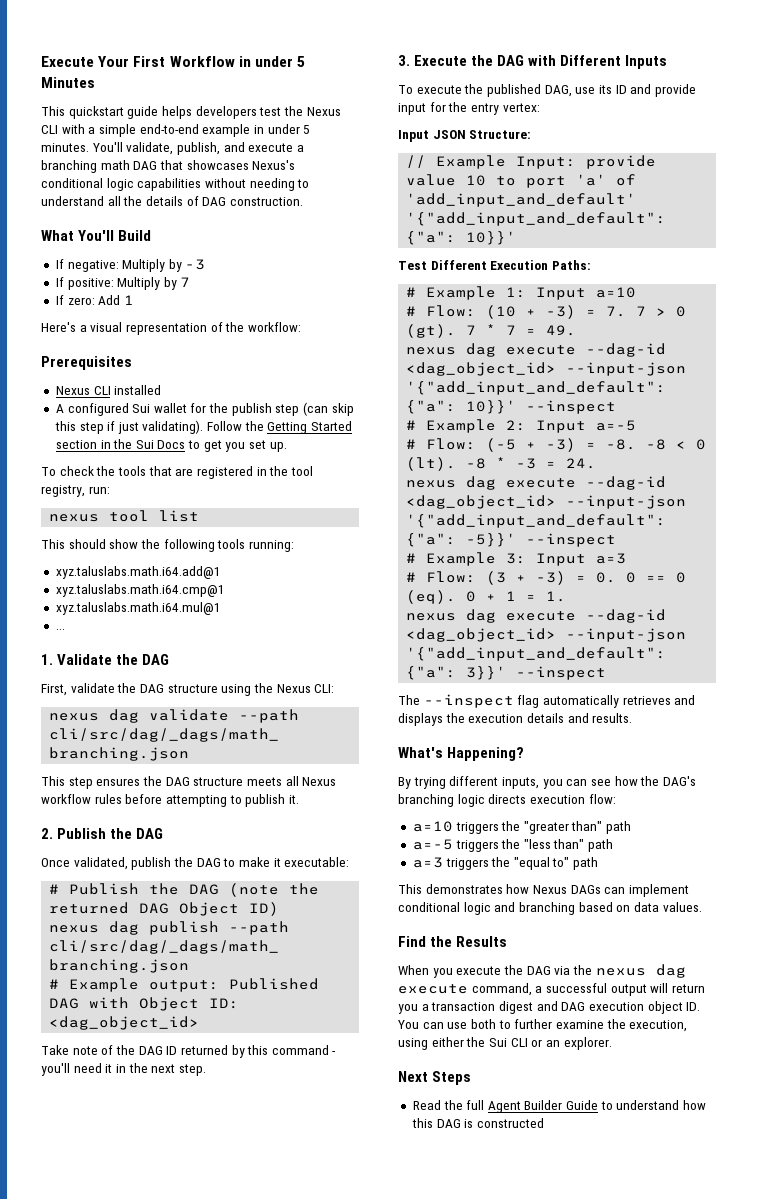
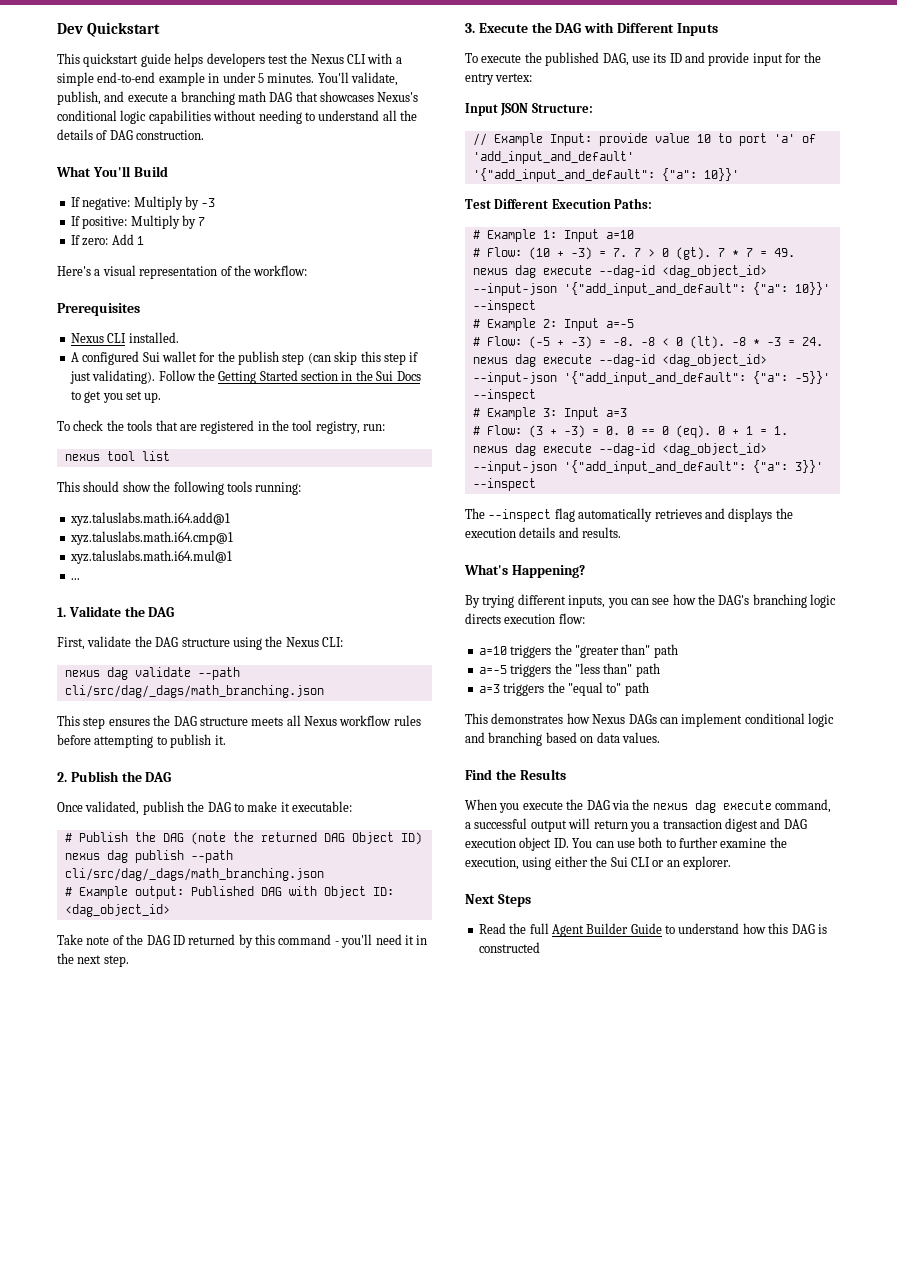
- Execute Your First Workflow in under 5 Minutes
+ Dev Quickstart
- Nexus CLI installed
+ Nexus CLI installed.

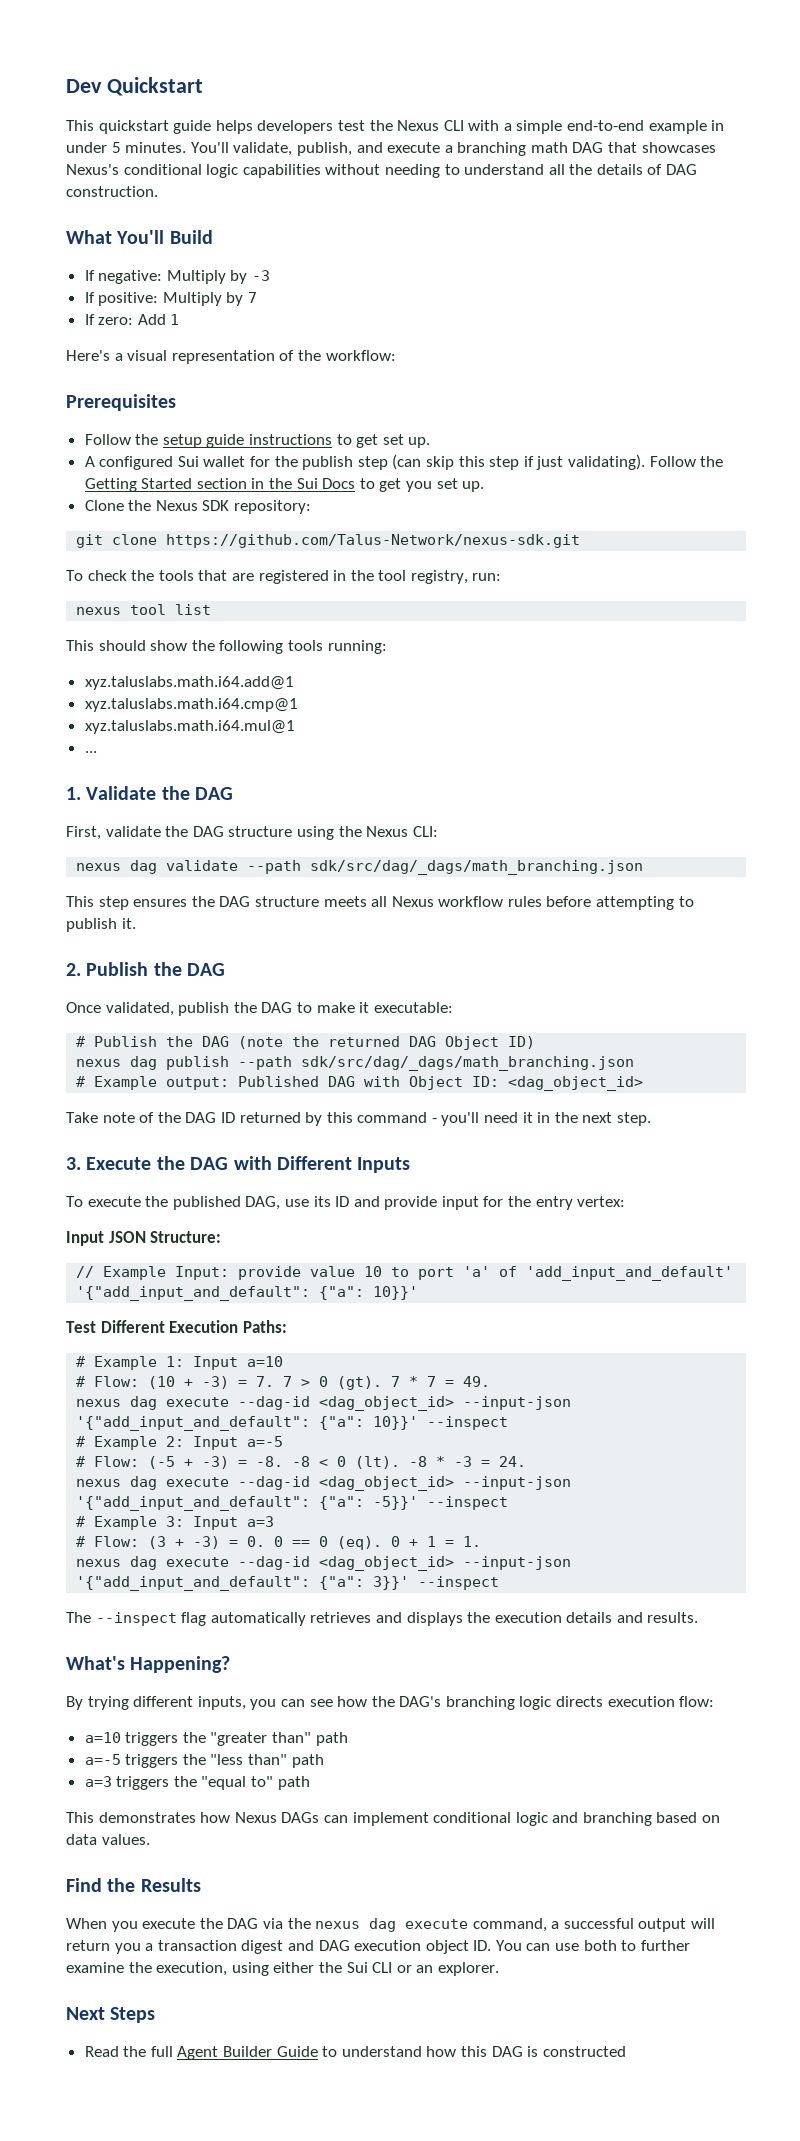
- Nexus CLI installed.
+ Follow the setup guide instructions to get set up.
+ Clone the Nexus SDK repository:
+ git clone https://github.com/Talus-Network/nexus-sdk.git
- nexus dag validate --path cli/src/dag/_dags/math_branching.json
+ nexus dag validate --path sdk/src/dag/_dags/math_branching.json
- nexus dag publish --path cli/src/dag/_dags/math_branching.json
+ nexus dag publish --path sdk/src/dag/_dags/math_branching.json

